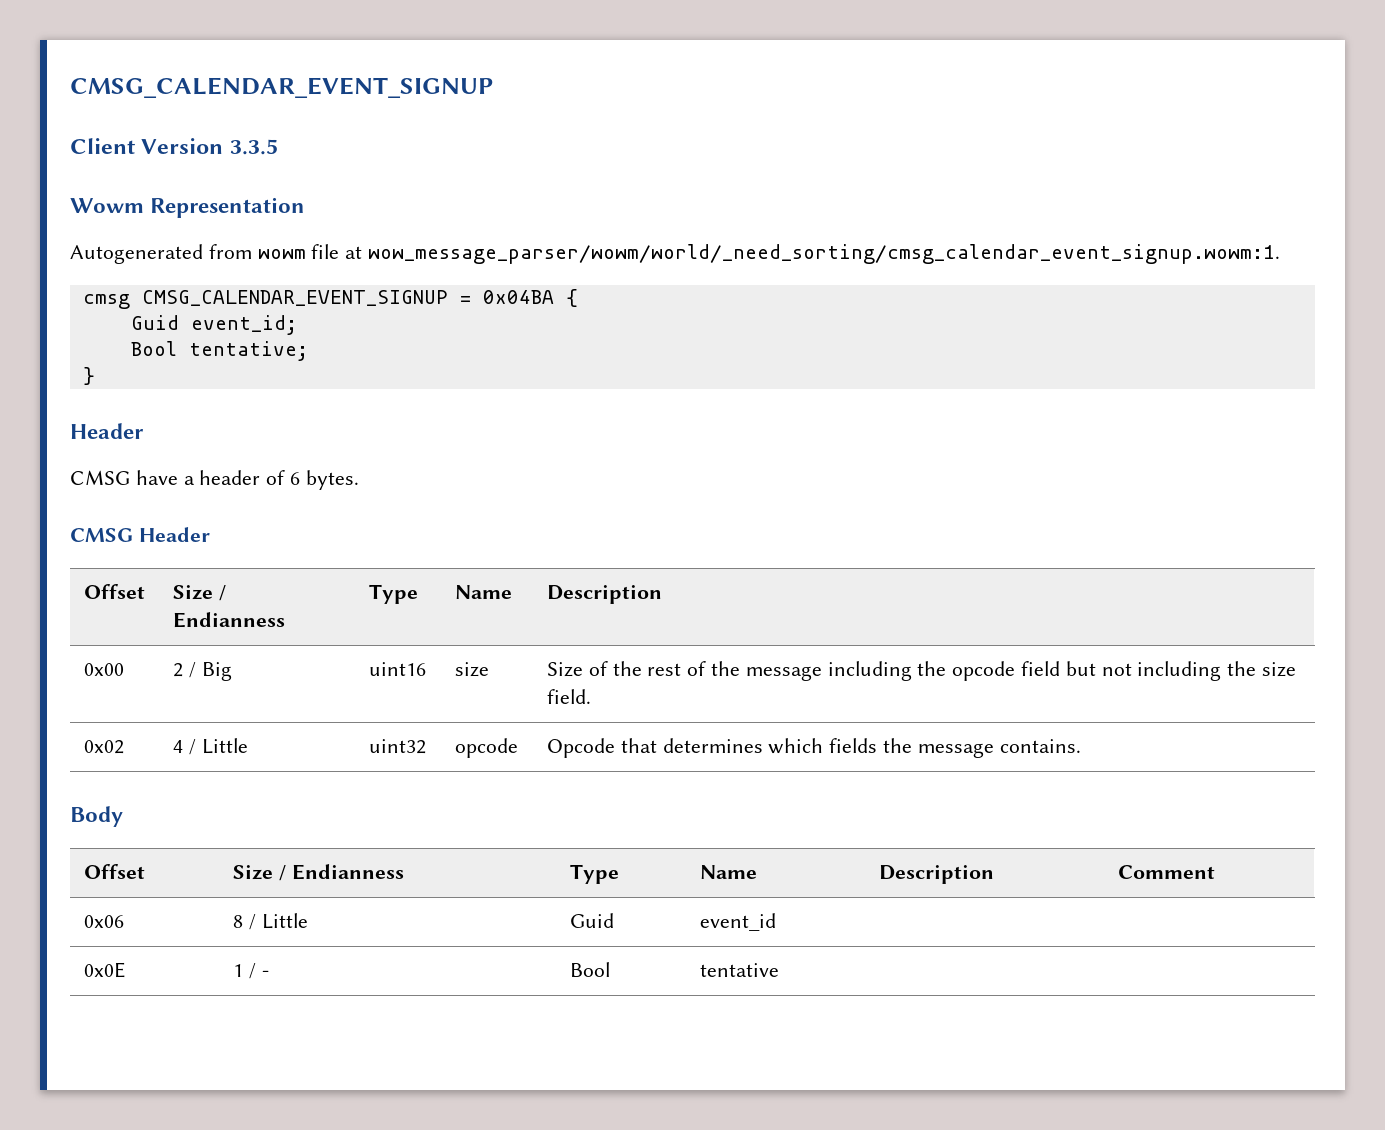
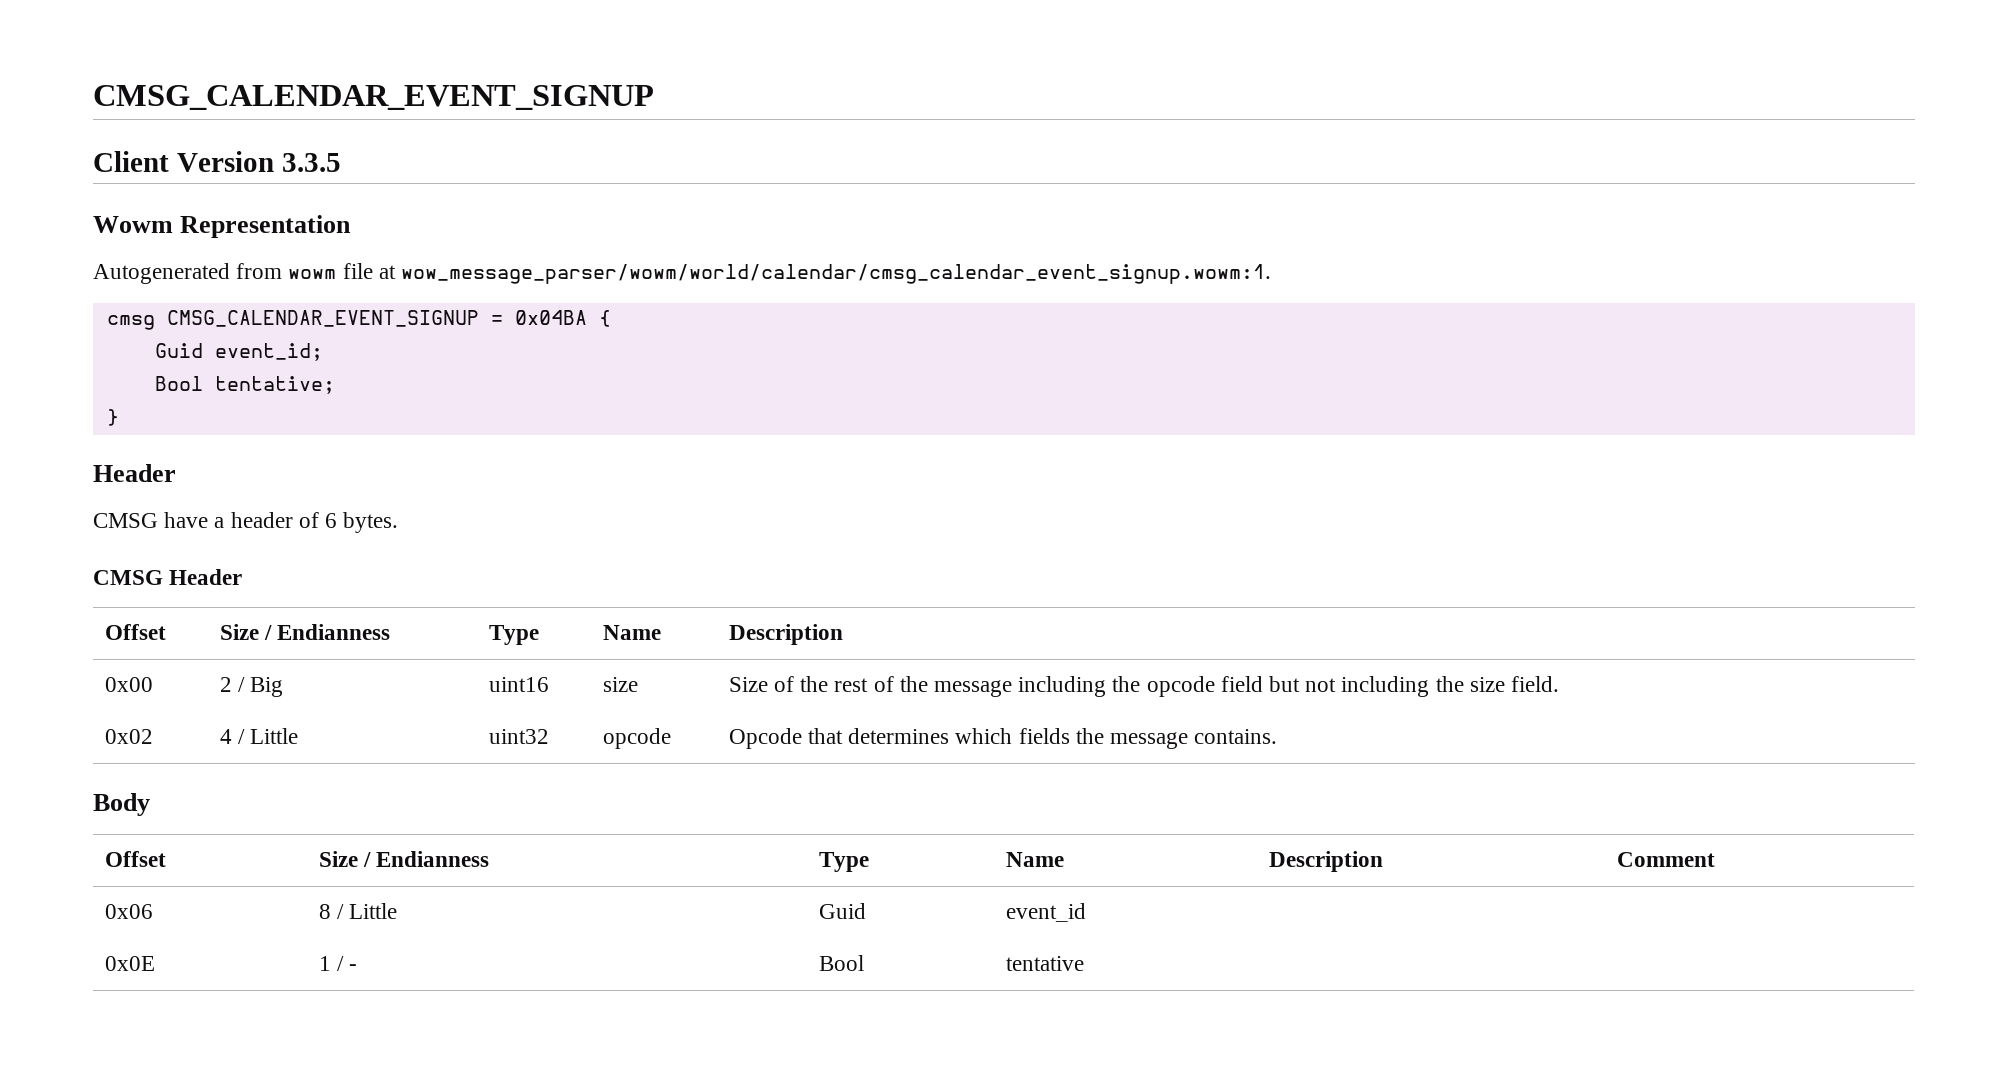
- Autogenerated from wowm file at wow_message_parser/wowm/world/_need_sorting/cmsg_calendar_event_signup.wowm:1.
+ Autogenerated from wowm file at wow_message_parser/wowm/world/calendar/cmsg_calendar_event_signup.wowm:1.

